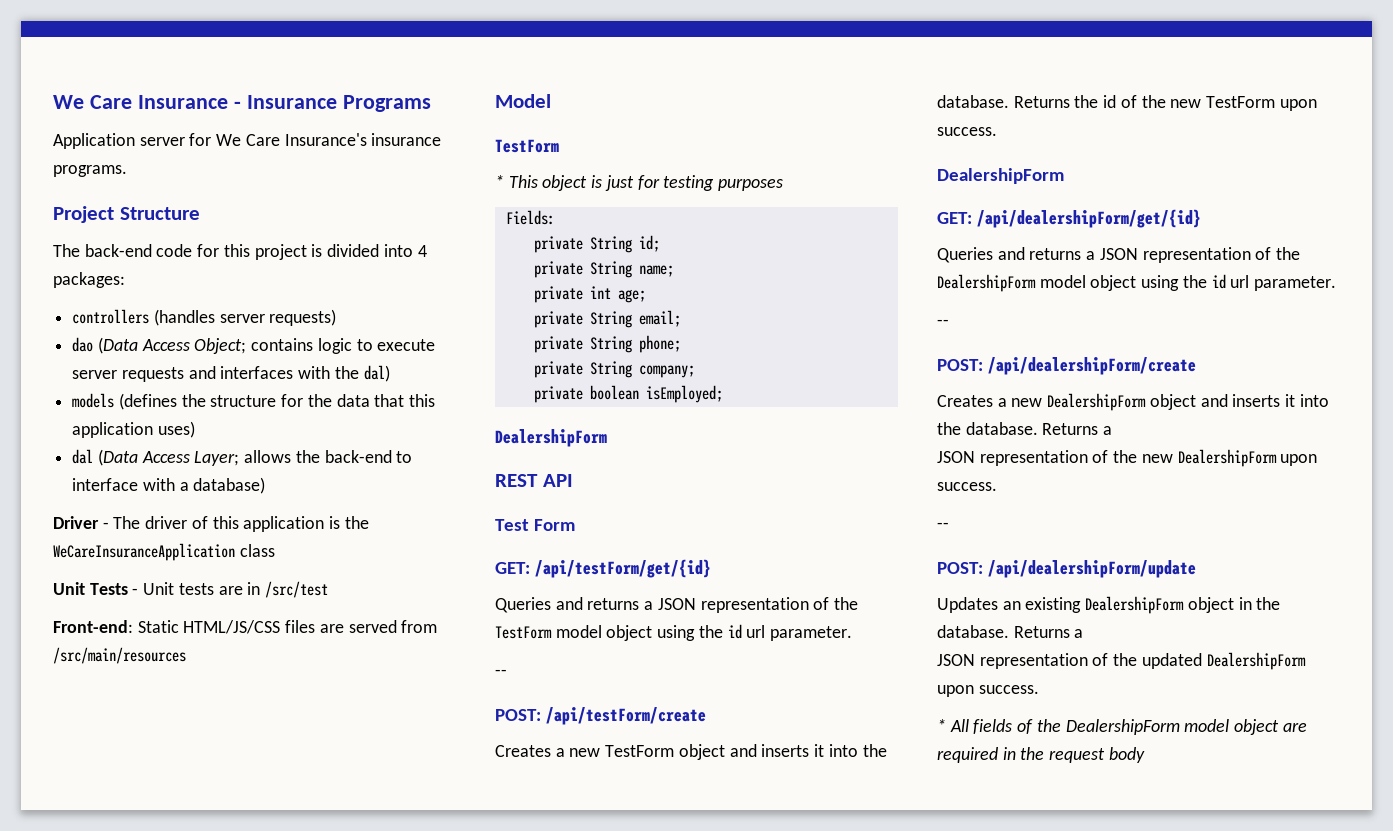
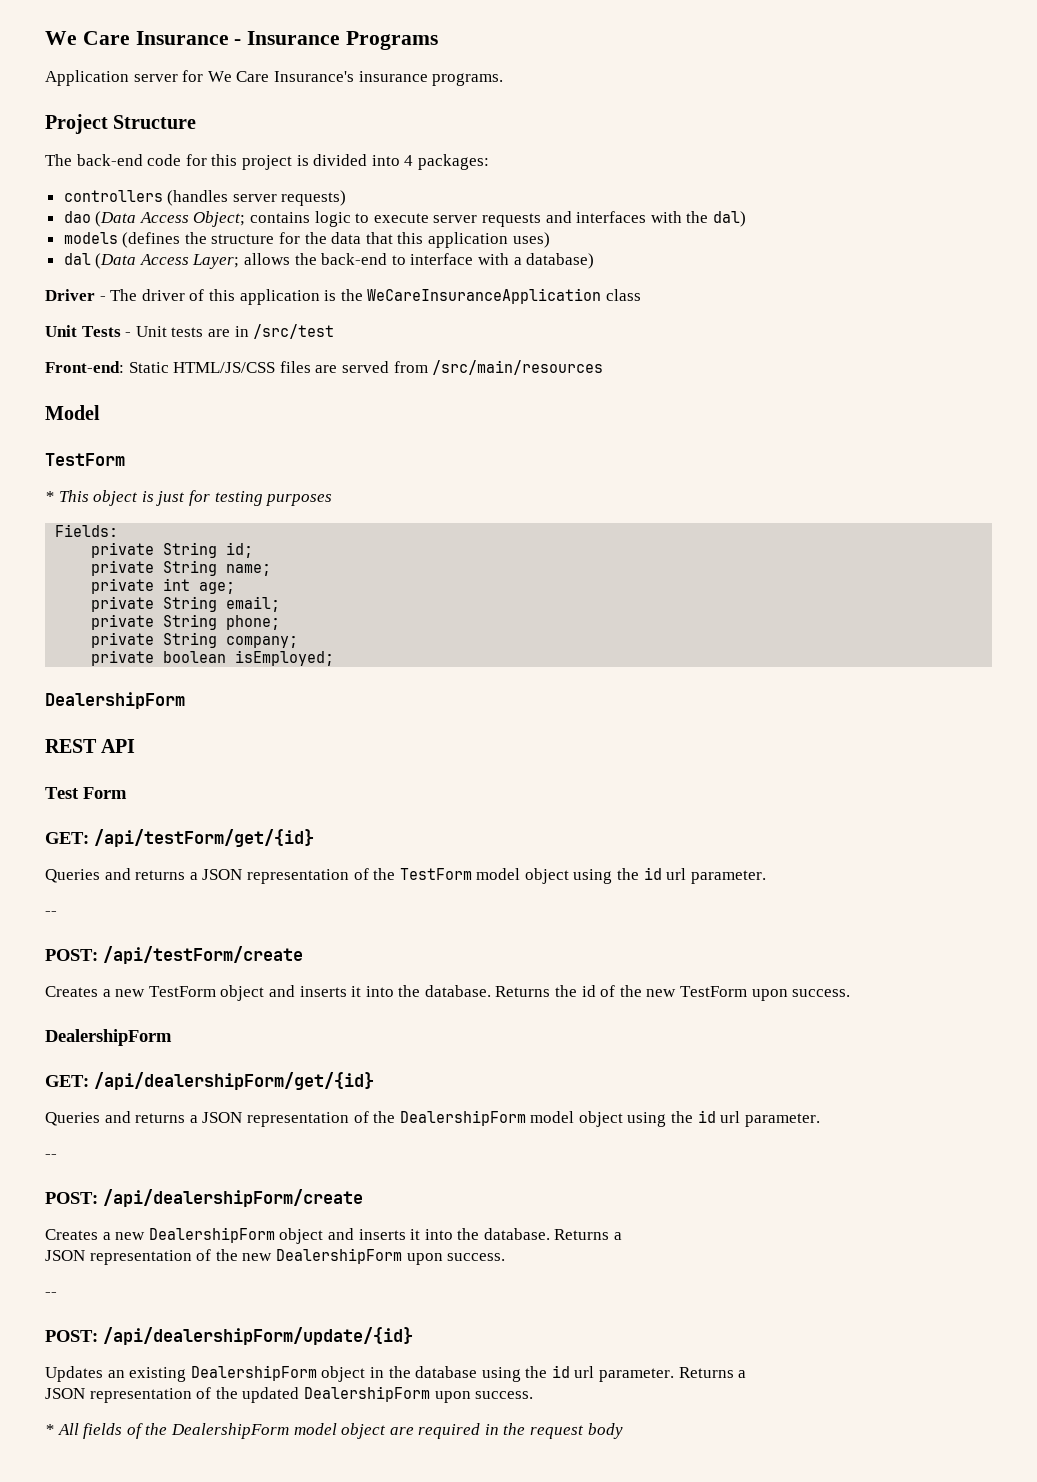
- POST: /api/dealershipForm/update
+ POST: /api/dealershipForm/update/{id}
- Updates an existing DealershipForm object in the database.
+ Updates an existing DealershipForm object in the database using the id url parameter.

